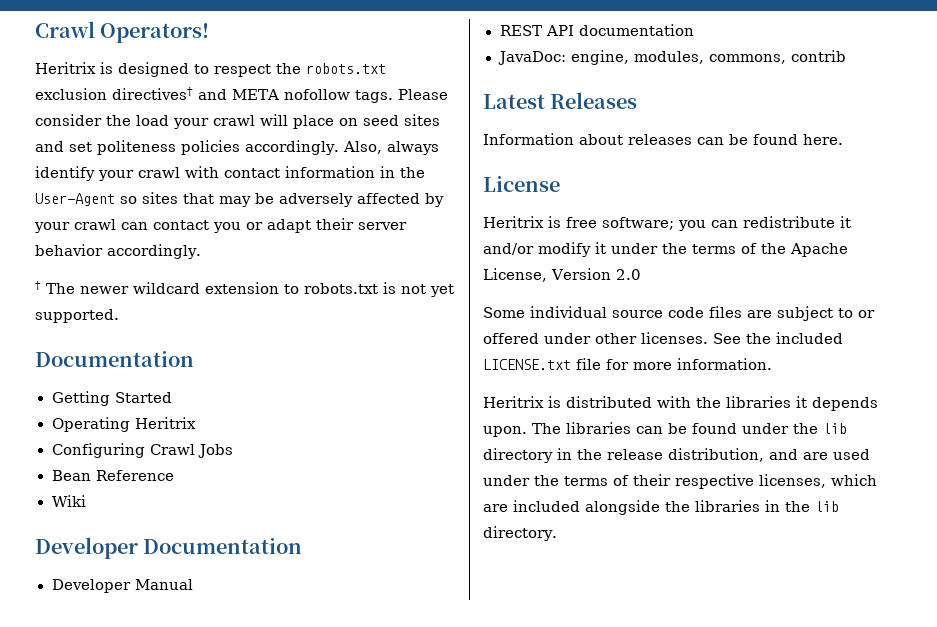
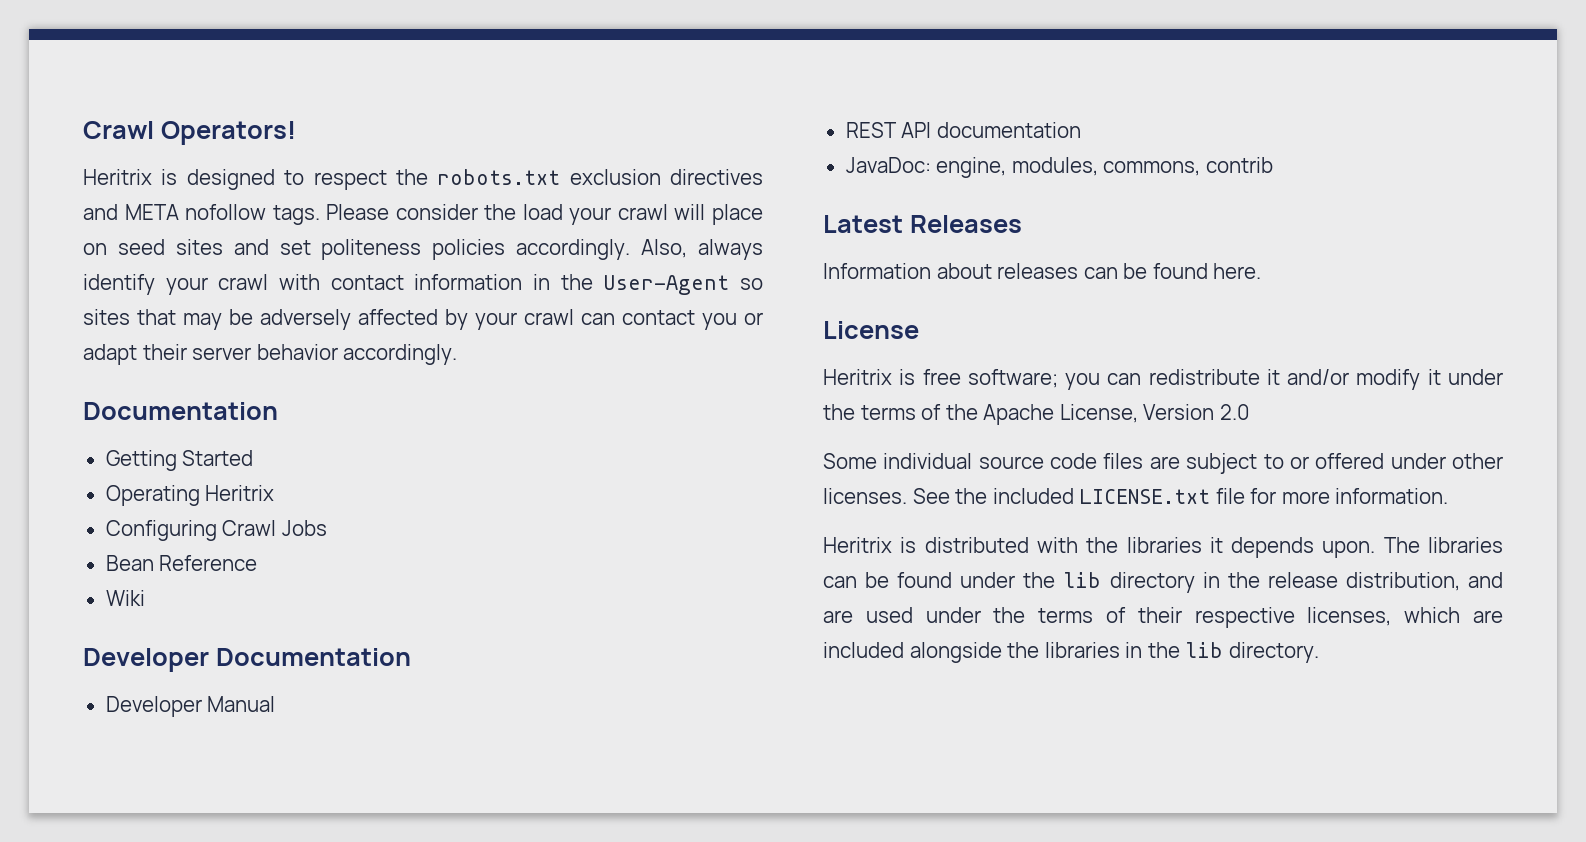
- Heritrix is designed to respect the robots.txt exclusion directives† and META nofollow tags.
+ Heritrix is designed to respect the robots.txt exclusion directives and META nofollow tags.
- † The newer wildcard extension to robots.txt is not yet supported.

